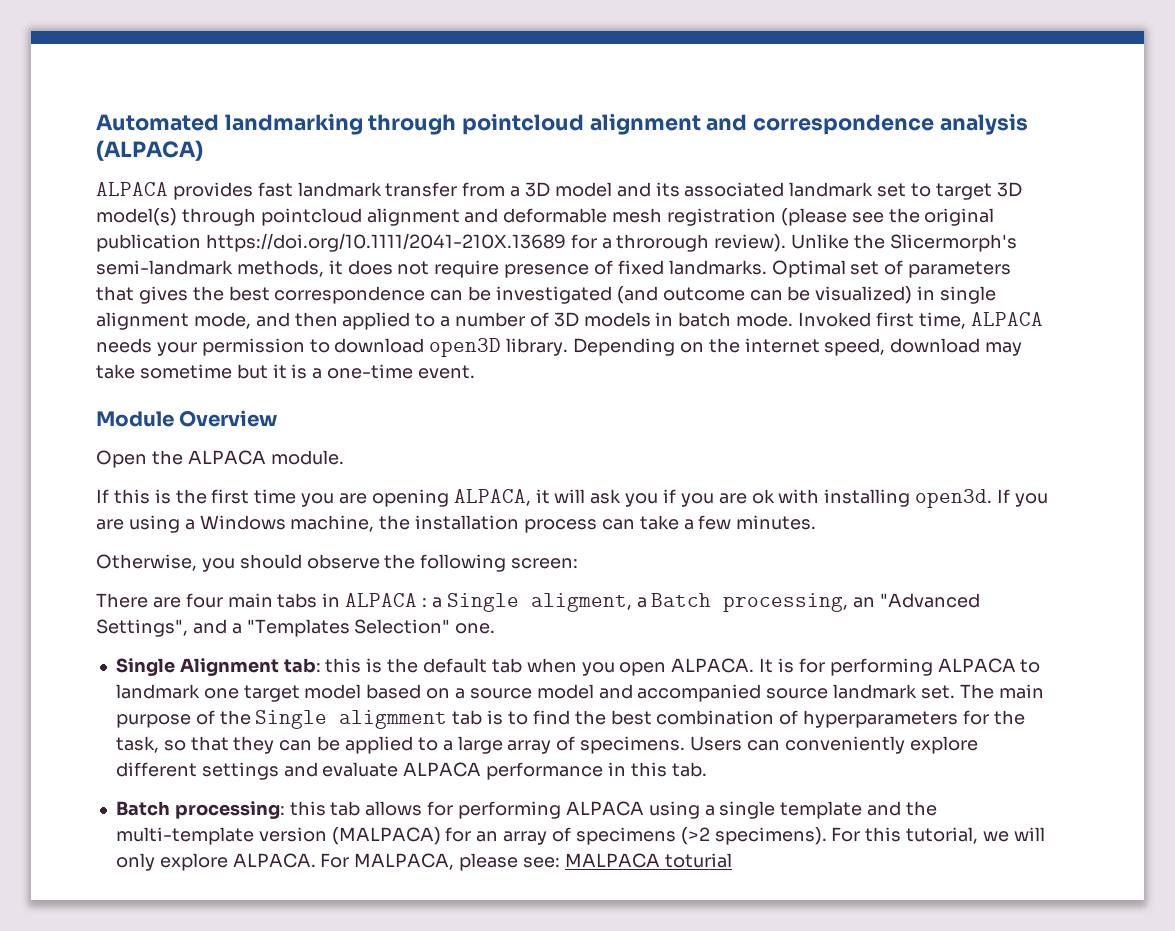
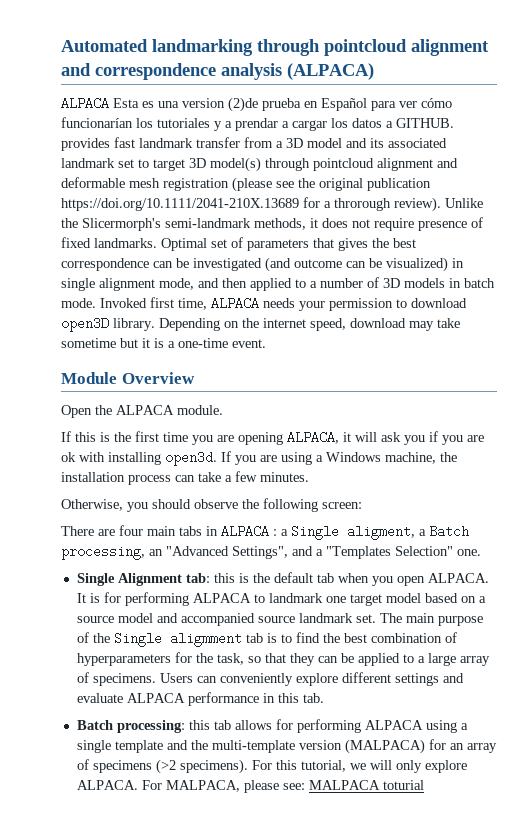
- ALPACA provides fast landmark transfer from a 3D model and its associated landmark set to target 3D model(s) through pointcloud alignment and deformable mesh registration (please see the original publication https://doi.org/10.1111/2041-210X.13689 for a throrough review).
+ ALPACA Esta es una version (2)de prueba en Español para ver cómo funcionarían los tutoriales y a prendar a cargar los datos a GITHUB. provides fast landmark transfer from a 3D model and its associated landmark set to target 3D model(s) through pointcloud alignment and deformable mesh registration (please see the original publication https://doi.org/10.1111/2041-210X.13689 for a throrough review).

